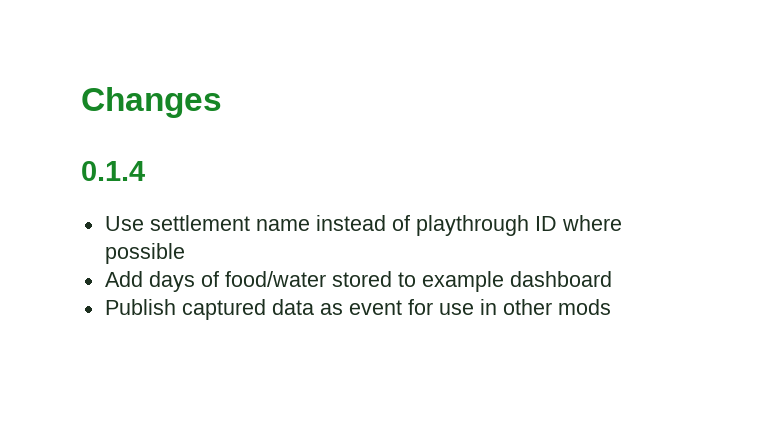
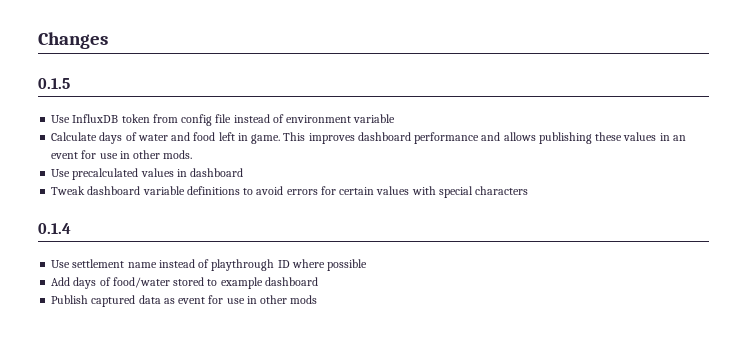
+ 0.1.5
+ Use InfluxDB token from config file instead of environment variable
+ Calculate days of water and food left in game. This improves dashboard performance and allows publishing these values in an event for use in other mods.
+ Use precalculated values in dashboard
+ Tweak dashboard variable definitions to avoid errors for certain values with special characters

